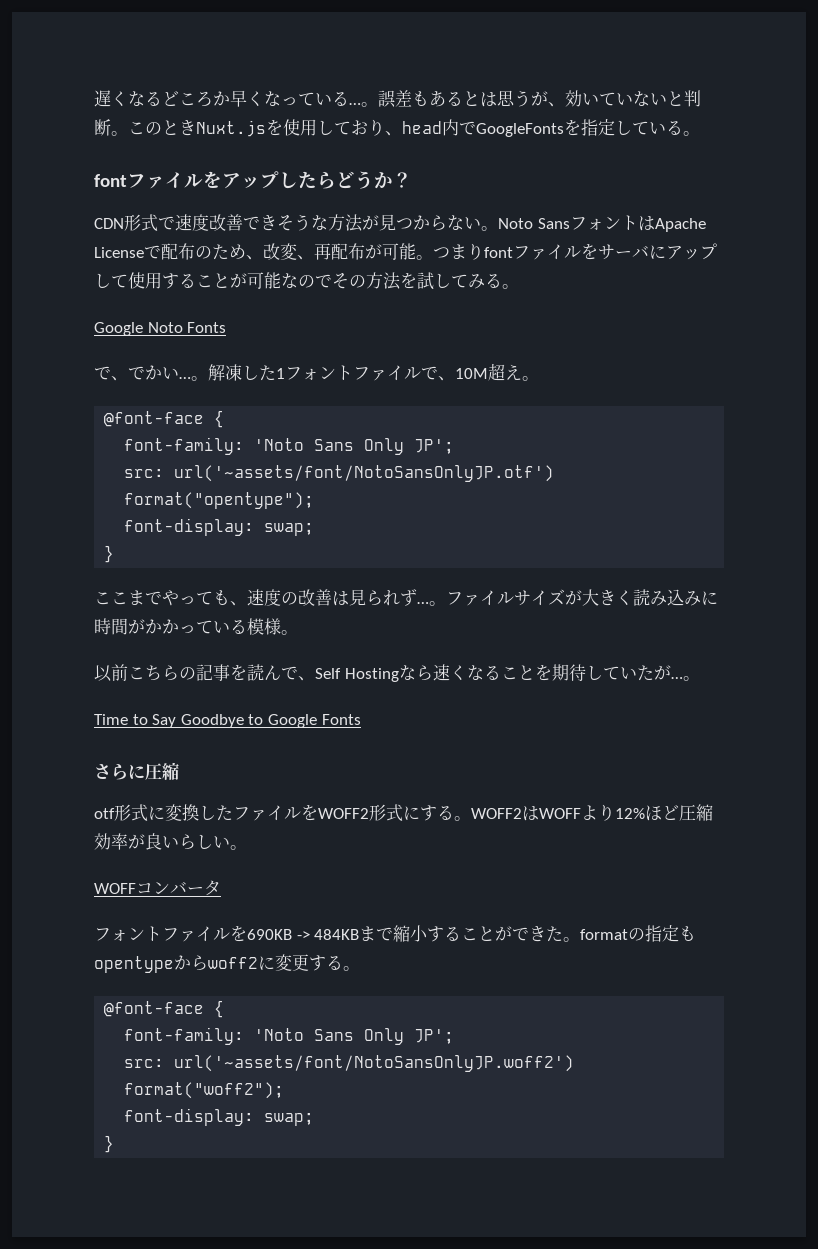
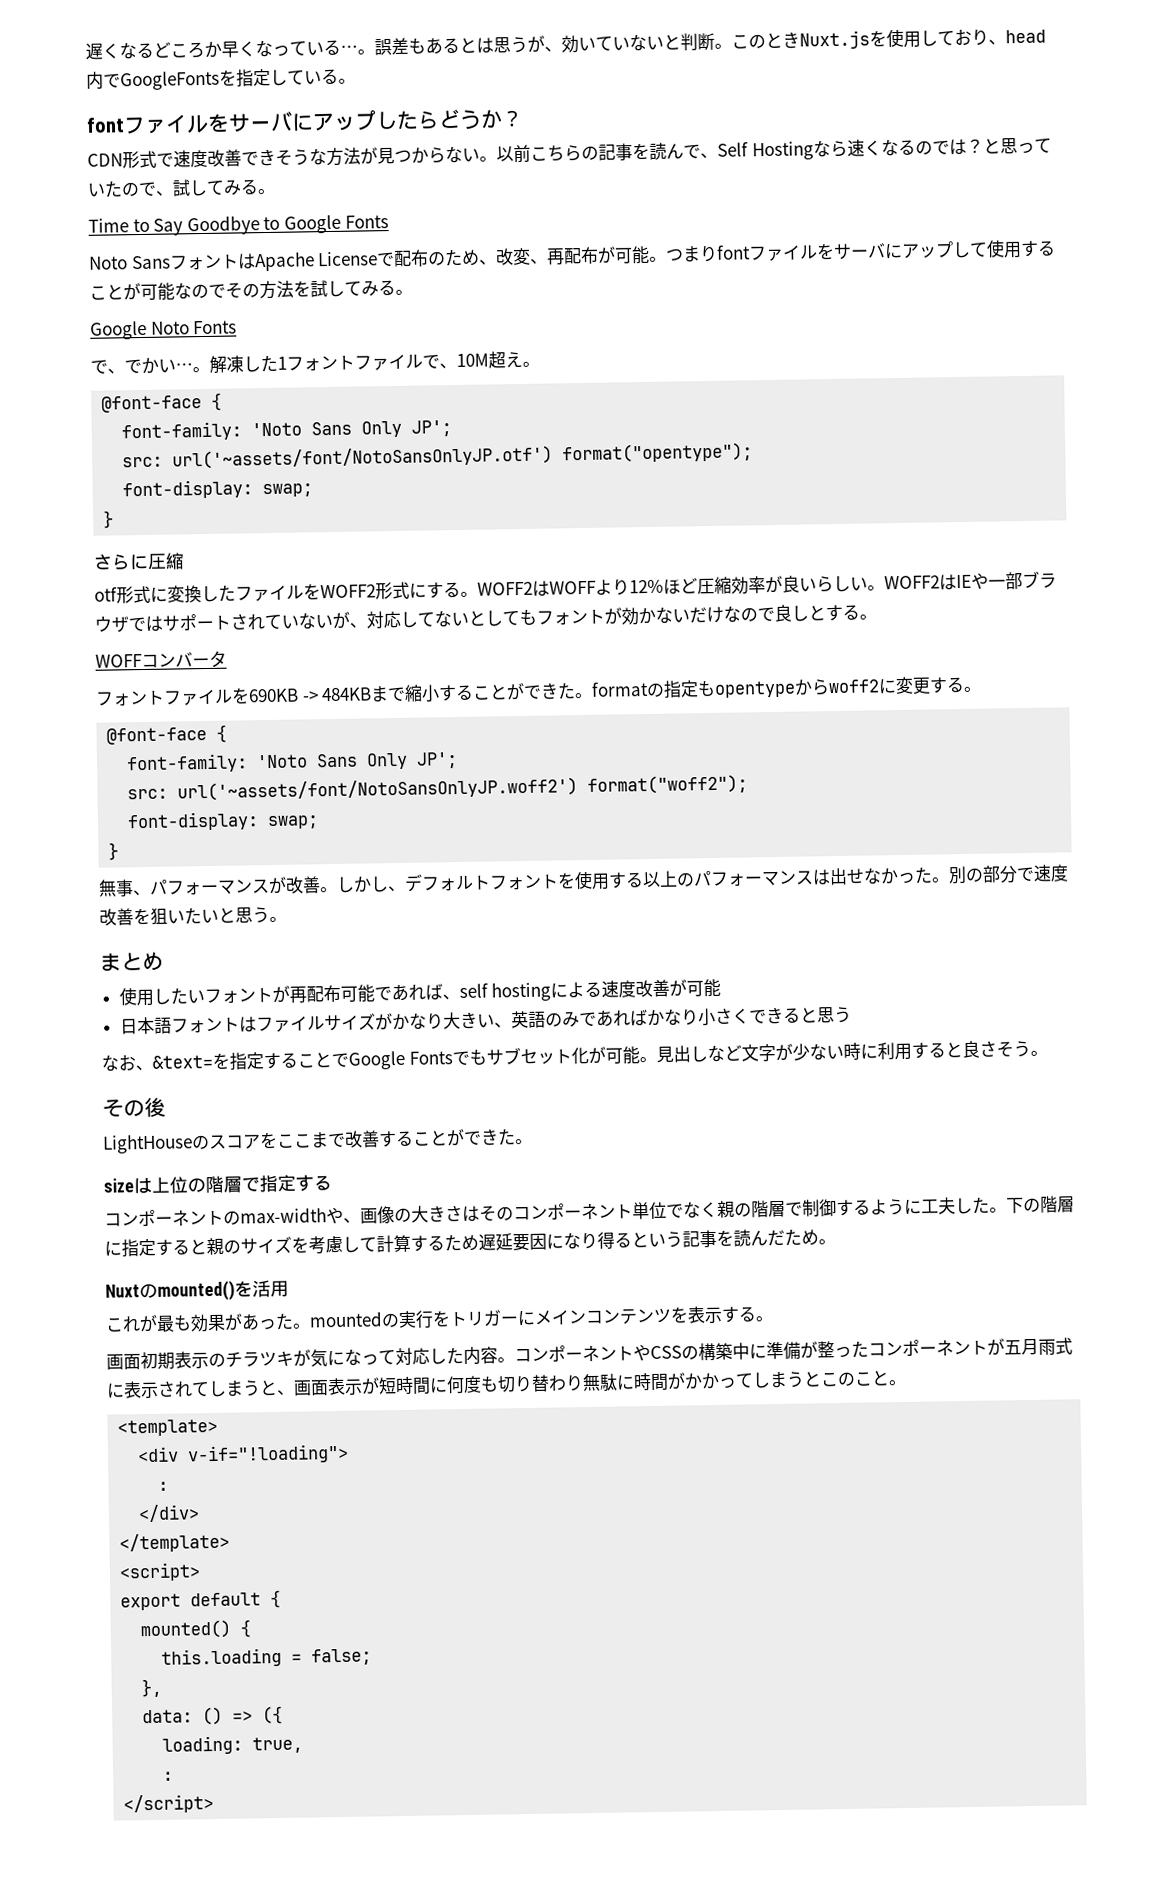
- fontファイルをアップしたらどうか？
+ fontファイルをサーバにアップしたらどうか？
- CDN形式で速度改善できそうな方法が見つからない。Noto SansフォントはApache Licenseで配布のため、改変、再配布が可能。
+ CDN形式で速度改善できそうな方法が見つからない。以前こちらの記事を読んで、Self Hostingなら速くなるのでは？と思っていたので、試してみる。
+ Time to Say Goodbye to Google Fonts
+ Noto SansフォントはApache Licenseで配布のため、改変、再配布が可能。
- ここまでやっても、速度の改善は見られず…。ファイルサイズが大きく読み込みに時間がかかっている模様。
- 以前こちらの記事を読んで、Self Hostingなら速くなることを期待していたが…。
- Time to Say Goodbye to Google Fonts
+ WOFF2はIEや一部ブラウザではサポートされていないが、対応してないとしてもフォントが効かないだけなので良しとする。
+ 無事、パフォーマンスが改善。しかし、デフォルトフォントを使用する以上のパフォーマンスは出せなかった。別の部分で速度改善を狙いたいと思う。
+ まとめ
+ 使用したいフォントが再配布可能であれば、self hostingによる速度改善が可能
+ 日本語フォントはファイルサイズがかなり大きい、英語のみであればかなり小さくできると思う
+ なお、&text=を指定することでGoogle Fontsでもサブセット化が可能。見出しなど文字が少ない時に利用すると良さそう。
+ その後
+ LightHouseのスコアをここまで改善することができた。
+ sizeは上位の階層で指定する
+ コンポーネントのmax-widthや、画像の大きさはそのコンポーネント単位でなく親の階層で制御するように工夫した。下の階層に指定すると親のサイズを考慮して計算するため遅延要因になり得るという記事を読んだため。
+ Nuxtのmounted()を活用
+ これが最も効果があった。mountedの実行をトリガーにメインコンテンツを表示する。
+ 画面初期表示のチラツキが気になって対応した内容。コンポーネントやCSSの構築中に準備が整ったコンポーネントが五月雨式に表示されてしまうと、画面表示が短時間に何度も切り替わり無駄に時間がかかってしまうとこのこと。
+ <template>
+ <div v-if="!loading">
+ ：
+ </div>
+ </template>
+ <script>
+ export default {
+ mounted() {
+ this.loading = false;
+ },
+ data: () => ({
+ loading: true,
+ ：
+ </script>

